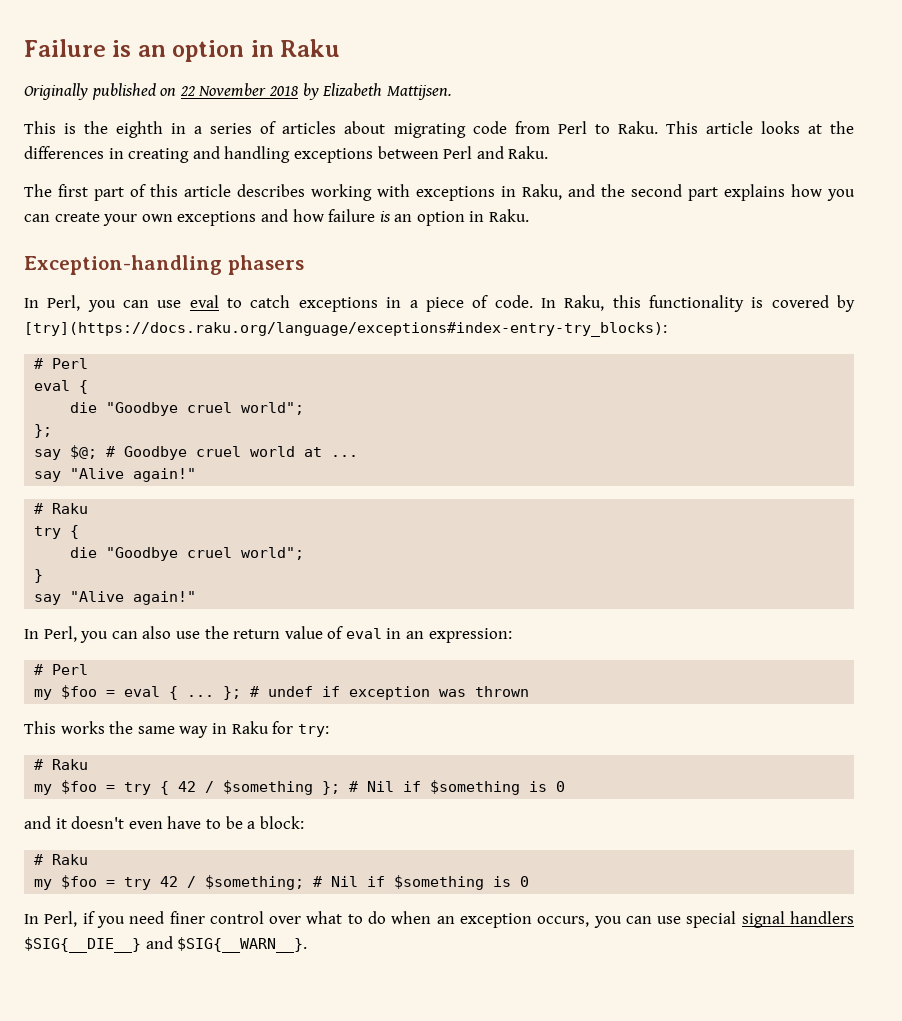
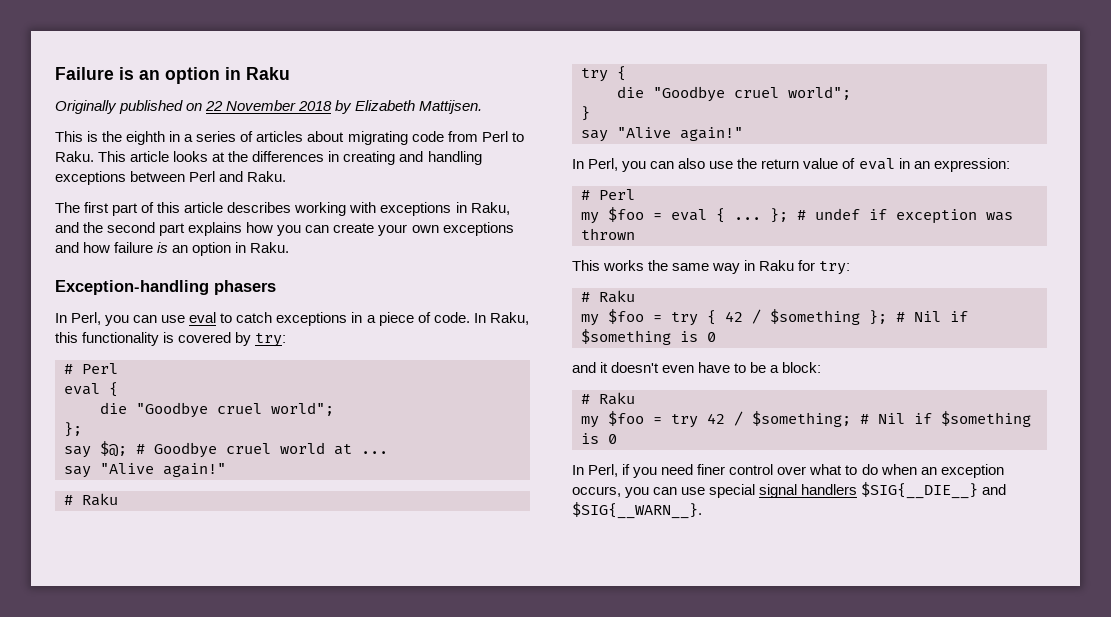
- In Raku, this functionality is covered by [try](https://docs.raku.org/language/exceptions#index-entry-try_blocks):
+ In Raku, this functionality is covered by try:

